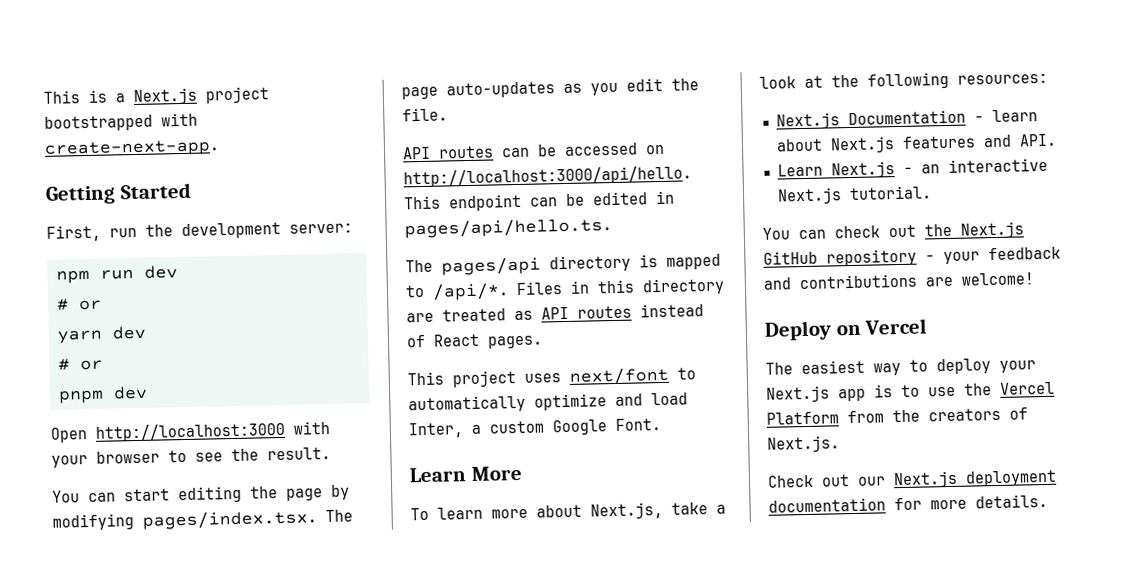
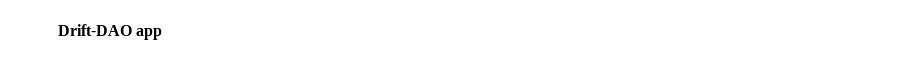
- This is a Next.js project bootstrapped with create-next-app.
- Getting Started
- First, run the development server:
- npm run dev
- # or
- yarn dev
- # or
- pnpm dev
- Open http://localhost:3000 with your browser to see the result.
- You can start editing the page by modifying pages/index.tsx. The page auto-updates as you edit the file.
- API routes can be accessed on http://localhost:3000/api/hello. This endpoint can be edited in pages/api/hello.ts.
- The pages/api directory is mapped to /api/*. Files in this directory are treated as API routes instead of React pages.
- This project uses next/font to automatically optimize and load Inter, a custom Google Font.
- Learn More
- To learn more about Next.js, take a look at the following resources:
- Next.js Documentation - learn about Next.js features and API.
- Learn Next.js - an interactive Next.js tutorial.
- You can check out the Next.js GitHub repository - your feedback and contributions are welcome!
- Deploy on Vercel
- The easiest way to deploy your Next.js app is to use the Vercel Platform from the creators of Next.js.
- Check out our Next.js deployment documentation for more details.
+ Drift-DAO app

